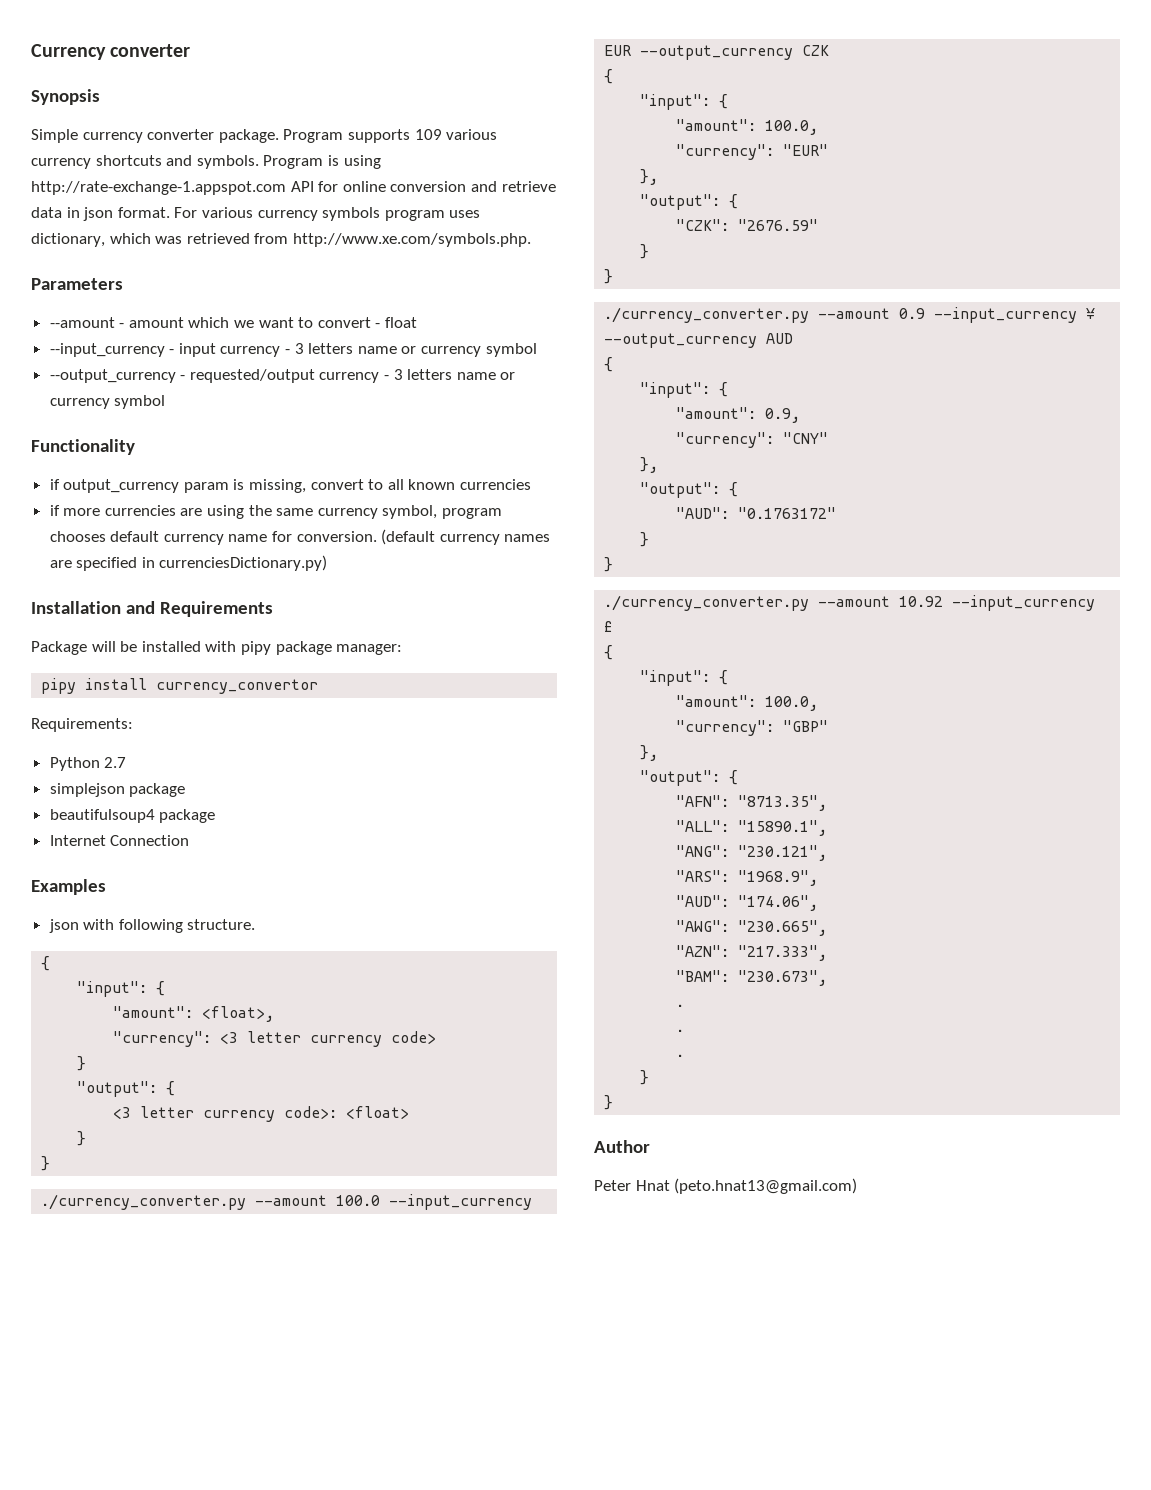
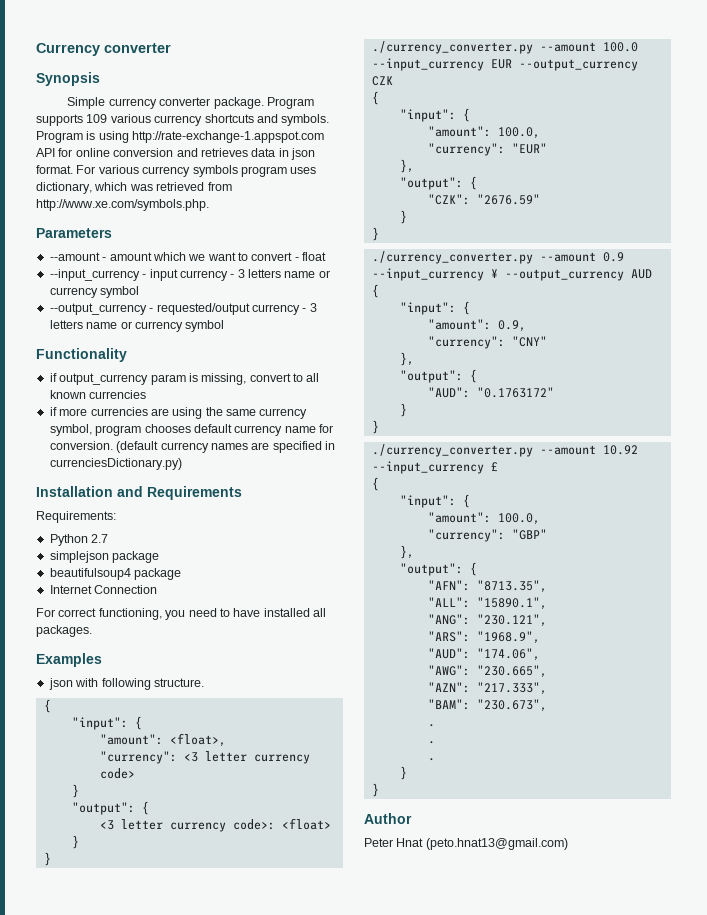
- Program is using http://rate-exchange-1.appspot.com API for online conversion and retrieve data in json format.
+ Program is using http://rate-exchange-1.appspot.com API for online conversion and retrieves data in json format.
- Package will be installed with pipy package manager:
- pipy install currency_convertor
+ For correct functioning, you need to have installed all packages.

